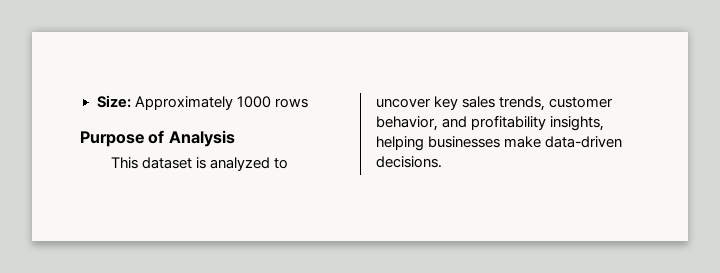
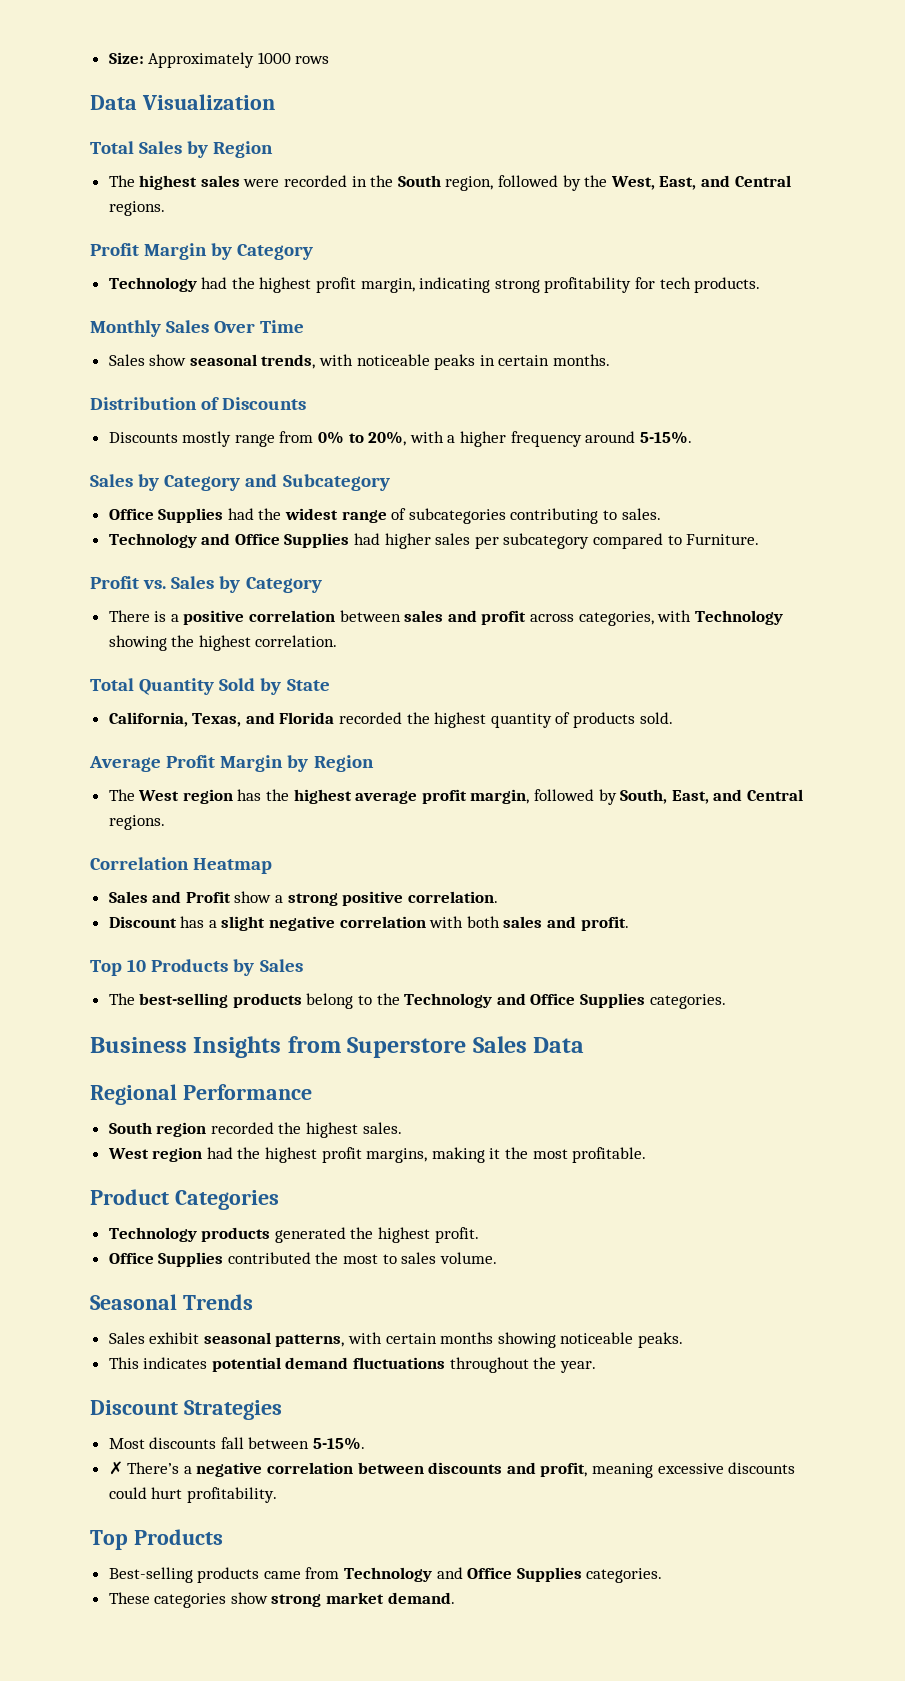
- Purpose of Analysis
- This dataset is analyzed to uncover key sales trends, customer behavior, and profitability insights, helping businesses make data-driven decisions.
+ Data Visualization
+ Total Sales by Region
+ The highest sales were recorded in the South region, followed by the West, East, and Central regions.
+ Profit Margin by Category
+ Technology had the highest profit margin, indicating strong profitability for tech products.
+ Monthly Sales Over Time
+ Sales show seasonal trends, with noticeable peaks in certain months.
+ Distribution of Discounts
+ Discounts mostly range from 0% to 20%, with a higher frequency around 5-15%.
+ Sales by Category and Subcategory
+ Office Supplies had the widest range of subcategories contributing to sales.
+ Technology and Office Supplies had higher sales per subcategory compared to Furniture.
+ Profit vs. Sales by Category
+ There is a positive correlation between sales and profit across categories, with Technology showing the highest correlation.
+ Total Quantity Sold by State
+ California, Texas, and Florida recorded the highest quantity of products sold.
+ Average Profit Margin by Region
+ The West region has the highest average profit margin, followed by South, East, and Central regions.
+ Correlation Heatmap
+ Sales and Profit show a strong positive correlation.
+ Discount has a slight negative correlation with both sales and profit.
+ Top 10 Products by Sales
+ The best-selling products belong to the Technology and Office Supplies categories.
+ Business Insights from Superstore Sales Data
+ Regional Performance
+ South region recorded the highest sales.
+ West region had the highest profit margins, making it the most profitable.
+ Product Categories
+ Technology products generated the highest profit.
+ Office Supplies contributed the most to sales volume.
+ Seasonal Trends
+ Sales exhibit seasonal patterns, with certain months showing noticeable peaks.
+ This indicates potential demand fluctuations throughout the year.
+ Discount Strategies
+ Most discounts fall between 5-15%.
+ ✗ There’s a negative correlation between discounts and profit, meaning excessive discounts could hurt profitability.
+ Top Products
+ Best-selling products came from Technology and Office Supplies categories.
+ These categories show strong market demand.

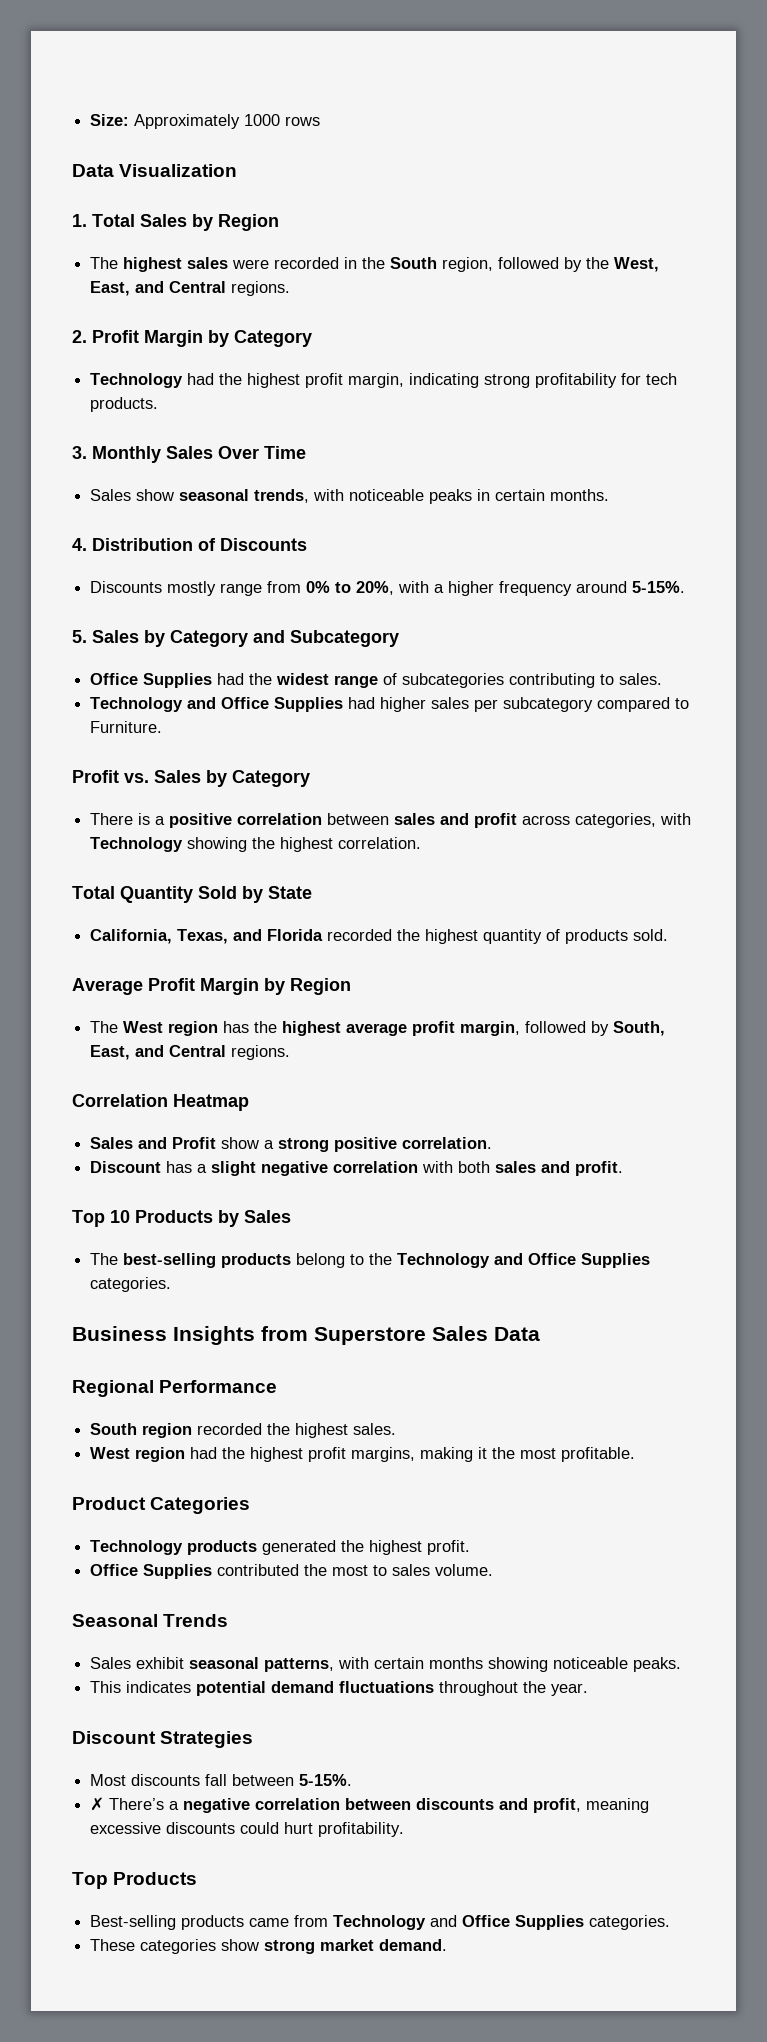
- Total Sales by Region
+ 1. Total Sales by Region
- Profit Margin by Category
+ 2. Profit Margin by Category
- Monthly Sales Over Time
+ 3. Monthly Sales Over Time
- Distribution of Discounts
+ 4. Distribution of Discounts
- Sales by Category and Subcategory
+ 5. Sales by Category and Subcategory

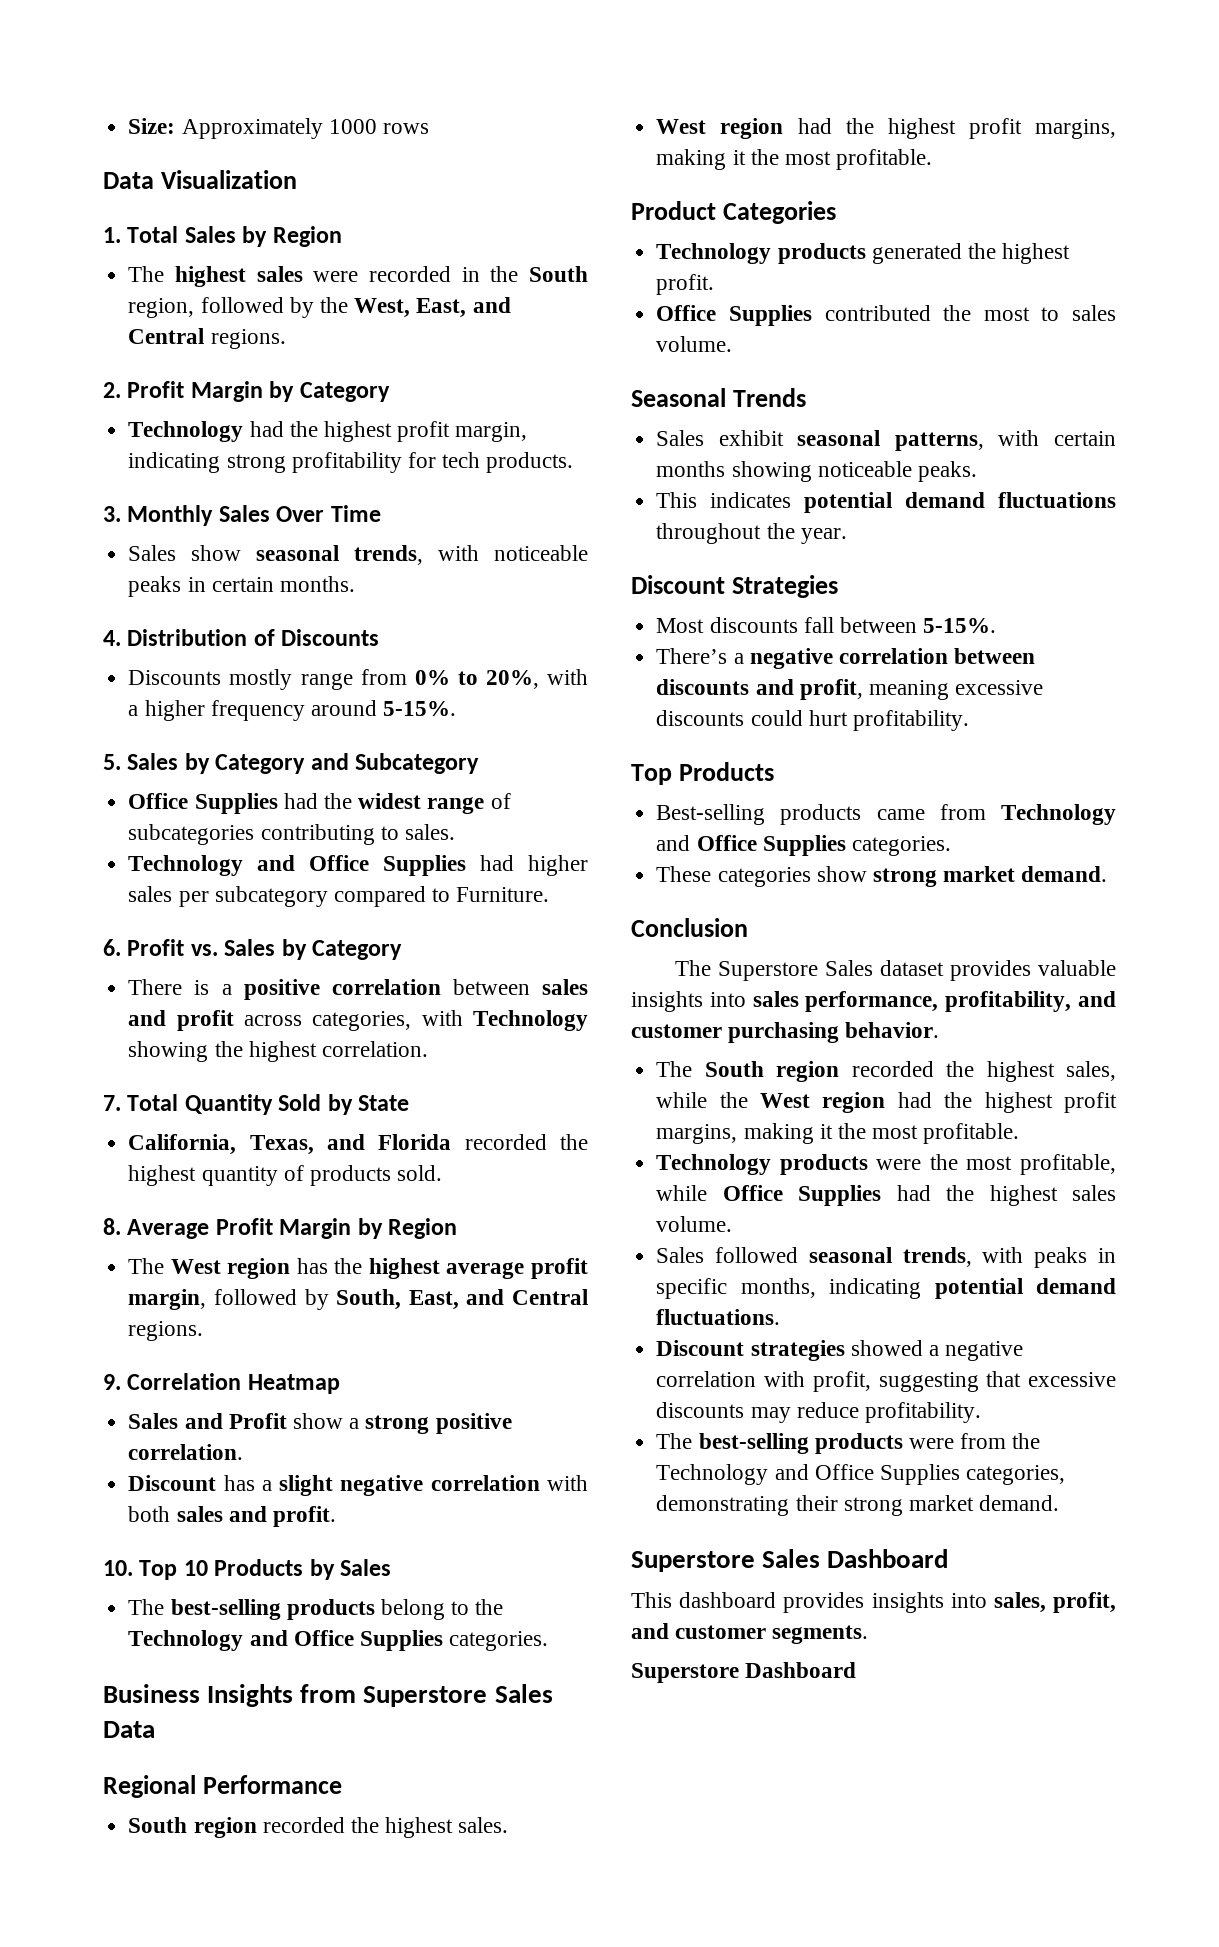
- Profit vs. Sales by Category
+ 6. Profit vs. Sales by Category
- Total Quantity Sold by State
+ 7. Total Quantity Sold by State
- Average Profit Margin by Region
+ 8. Average Profit Margin by Region
- Correlation Heatmap
+ 9. Correlation Heatmap
- Top 10 Products by Sales
+ 10. Top 10 Products by Sales
- ✗ There’s a negative correlation between discounts and profit, meaning excessive discounts could hurt profitability.
+ There’s a negative correlation between discounts and profit, meaning excessive discounts could hurt profitability.
+ Conclusion
+ The Superstore Sales dataset provides valuable insights into sales performance, profitability, and customer purchasing behavior.
+ The South region recorded the highest sales, while the West region had the highest profit margins, making it the most profitable.
+ Technology products were the most profitable, while Office Supplies had the highest sales volume.
+ Sales followed seasonal trends, with peaks in specific months, indicating potential demand fluctuations.
+ Discount strategies showed a negative correlation with profit, suggesting that excessive discounts may reduce profitability.
+ The best-selling products were from the Technology and Office Supplies categories, demonstrating their strong market demand.
+ Superstore Sales Dashboard
+ This dashboard provides insights into sales, profit, and customer segments.
+ Superstore Dashboard

